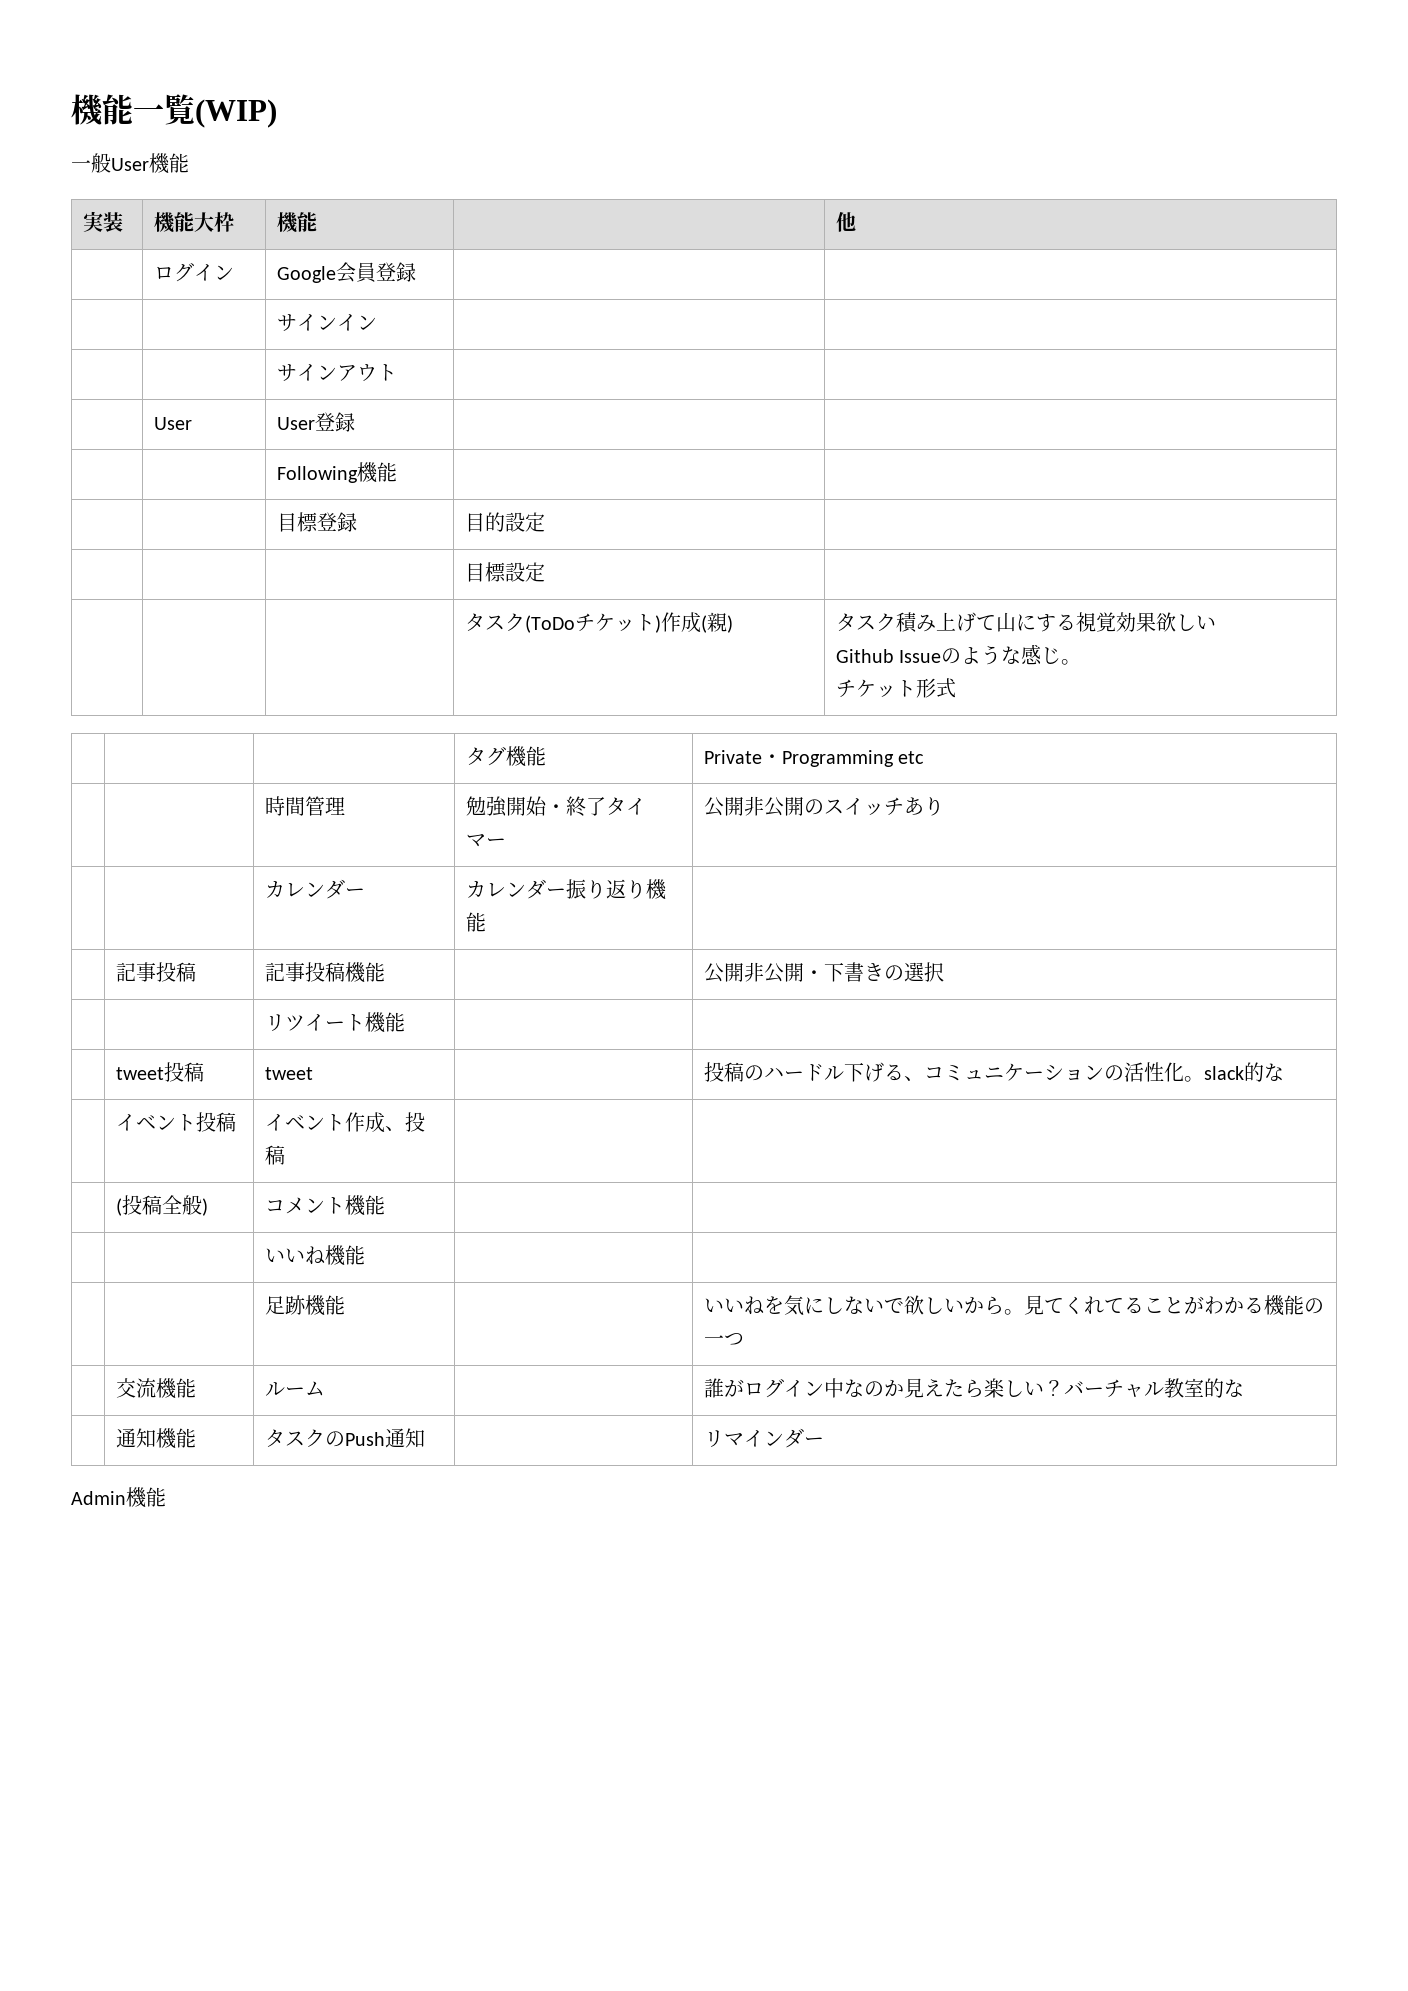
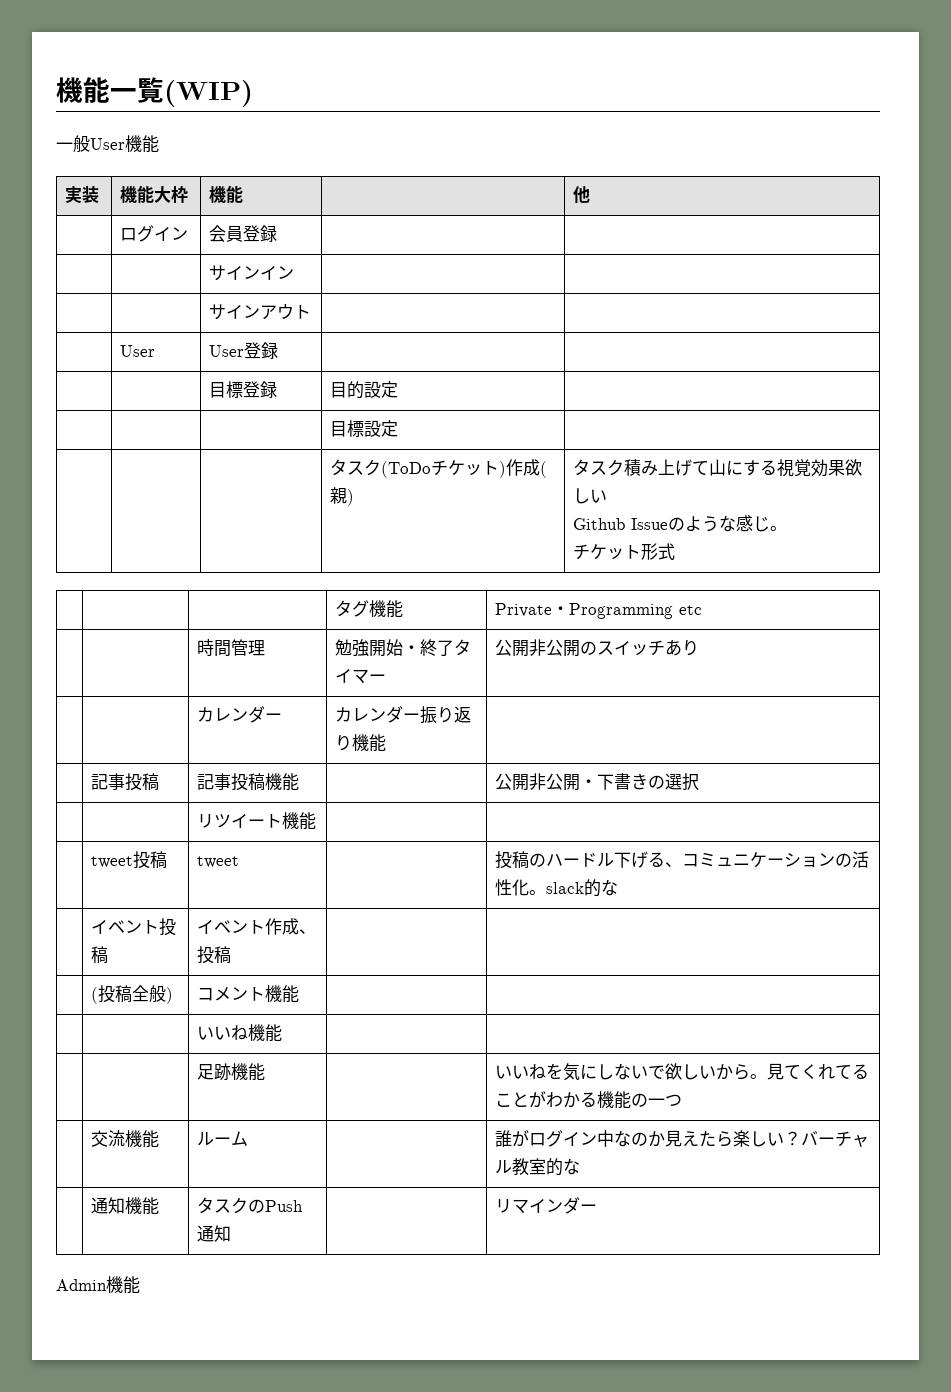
- | ログイン | Google会員登録 | |
+ | ログイン | 会員登録 | |
- | | Following機能 | |

